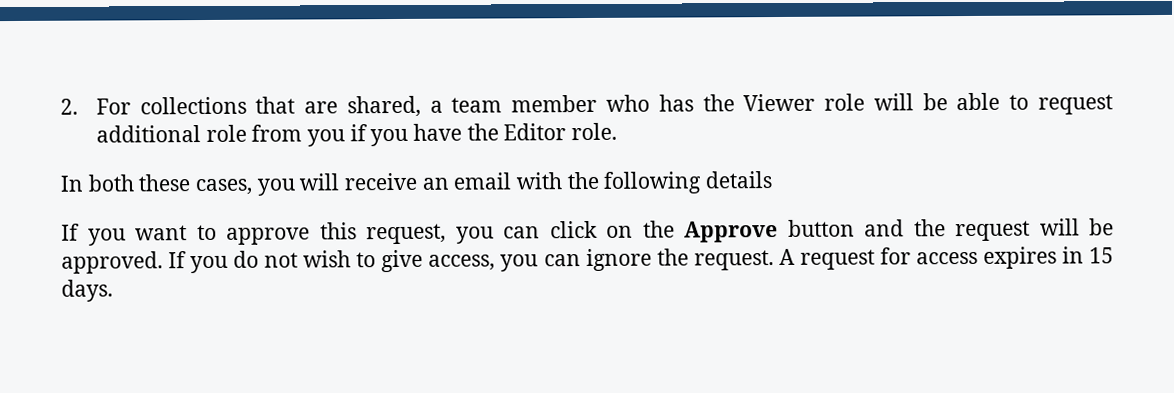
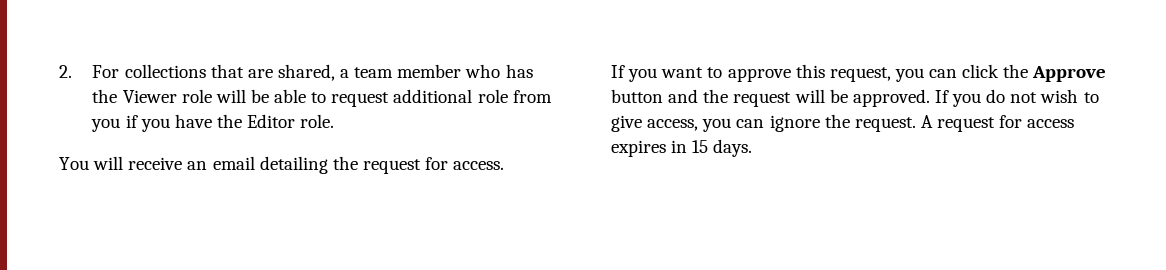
- In both these cases, you will receive an email with the following details
+ You will receive an email detailing the request for access.
- If you want to approve this request, you can click on the Approve button and the request will be approved.
+ If you want to approve this request, you can click the Approve button and the request will be approved.

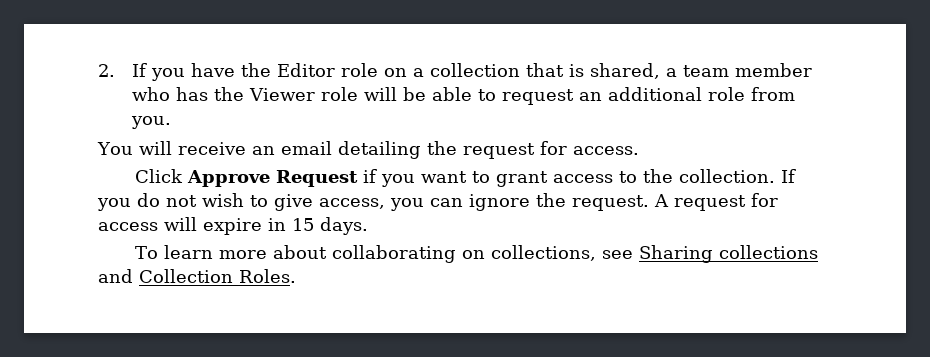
- 2. For collections that are shared, a team member who has the Viewer role will be able to request additional role from you if you have the Editor role.
+ 2. If you have the Editor role on a collection that is shared, a team member who has the Viewer role will be able to request an additional role from you.
- If you want to approve this request, you can click the Approve button and the request will be approved.
+ Click Approve Request if you want to grant access to the collection.
- A request for access expires in 15 days.
+ A request for access will expire in 15 days.
+ To learn more about collaborating on collections, see Sharing collections and Collection Roles.

